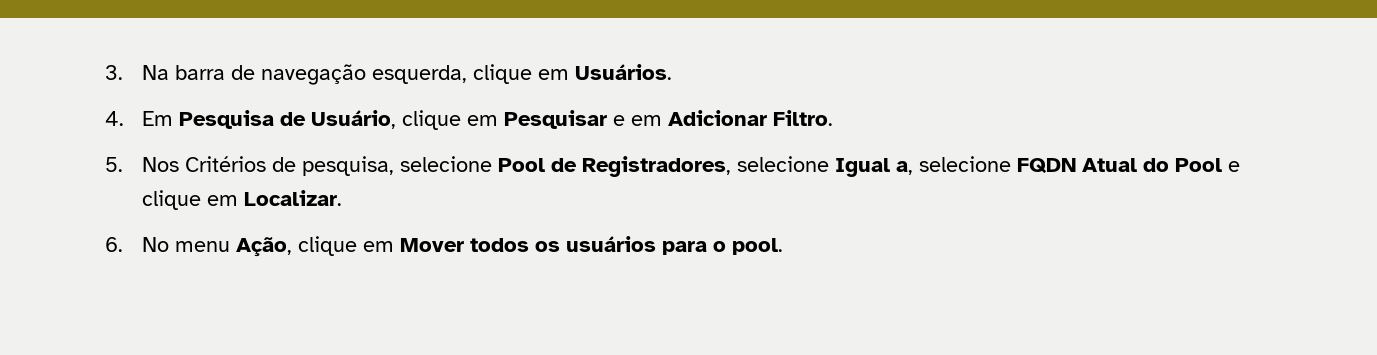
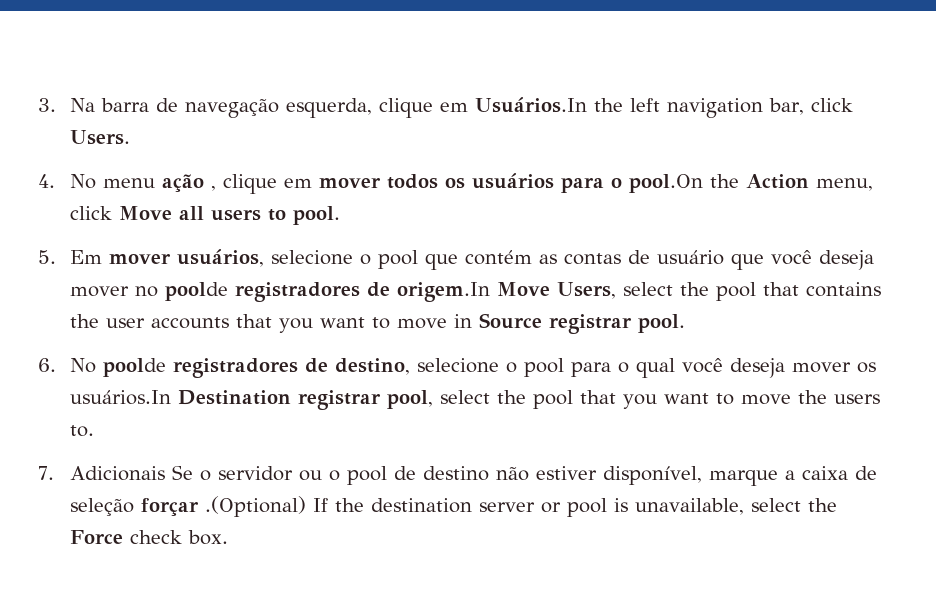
- 3. Na barra de navegação esquerda, clique em Usuários.
- 4. Em Pesquisa de Usuário, clique em Pesquisar e em Adicionar Filtro.
- 5. Nos Critérios de pesquisa, selecione Pool de Registradores, selecione Igual a, selecione FQDN Atual do Pool e clique em Localizar.
- 6. No menu Ação, clique em Mover todos os usuários para o pool.
+ 3. Na barra de navegação esquerda, clique em Usuários.In the left navigation bar, click Users.
+ 4. No menu ação , clique em mover todos os usuários para o pool.On the Action menu, click Move all users to pool.
+ 5. Em mover usuários, selecione o pool que contém as contas de usuário que você deseja mover no poolde registradores de origem.In Move Users, select the pool that contains the user accounts that you want to move in Source registrar pool.
+ 6. No poolde registradores de destino, selecione o pool para o qual você deseja mover os usuários.In Destination registrar pool, select the pool that you want to move the users to.
+ 7. Adicionais Se o servidor ou o pool de destino não estiver disponível, marque a caixa de seleção forçar .(Optional) If the destination server or pool is unavailable, select the Force check box.

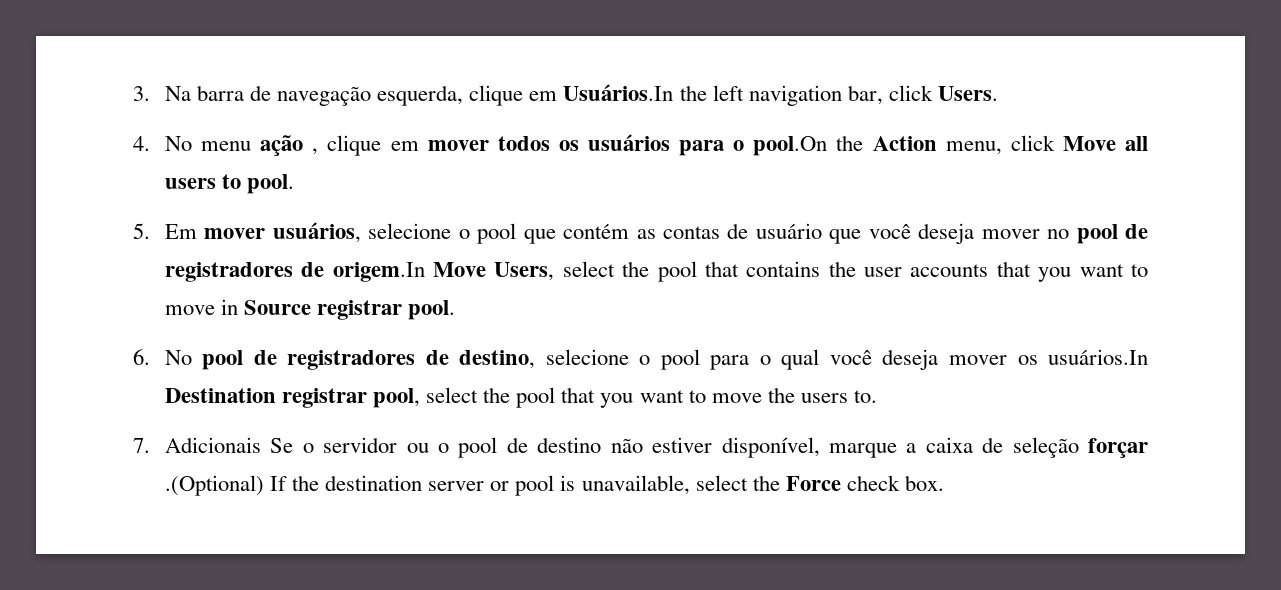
- 5. Em mover usuários, selecione o pool que contém as contas de usuário que você deseja mover no poolde registradores de origem.In Move Users, select the pool that contains the user accounts that you want to move in Source registrar pool.
+ 5. Em mover usuários, selecione o pool que contém as contas de usuário que você deseja mover no pool de registradores de origem.In Move Users, select the pool that contains the user accounts that you want to move in Source registrar pool.
- 6. No poolde registradores de destino, selecione o pool para o qual você deseja mover os usuários.In Destination registrar pool, select the pool that you want to move the users to.
+ 6. No pool de registradores de destino, selecione o pool para o qual você deseja mover os usuários.In Destination registrar pool, select the pool that you want to move the users to.

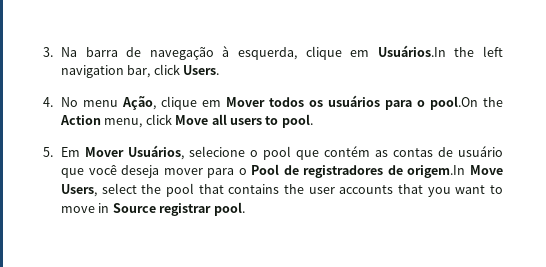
- 3. Na barra de navegação esquerda, clique em Usuários.In the left navigation bar, click Users.
+ 3. Na barra de navegação à esquerda, clique em Usuários.In the left navigation bar, click Users.
- 4. No menu ação , clique em mover todos os usuários para o pool.On the Action menu, click Move all users to pool.
+ 4. No menu Ação, clique em Mover todos os usuários para o pool.On the Action menu, click Move all users to pool.
- 5. Em mover usuários, selecione o pool que contém as contas de usuário que você deseja mover no pool de registradores de origem.In Move Users, select the pool that contains the user accounts that you want to move in Source registrar pool.
+ 5. Em Mover Usuários, selecione o pool que contém as contas de usuário que você deseja mover para o Pool de registradores de origem.In Move Users, select the pool that contains the user accounts that you want to move in Source registrar pool.
- 6. No pool de registradores de destino, selecione o pool para o qual você deseja mover os usuários.In Destination registrar pool, select the pool that you want to move the users to.
- 7. Adicionais Se o servidor ou o pool de destino não estiver disponível, marque a caixa de seleção forçar .(Optional) If the destination server or pool is unavailable, select the Force check box.

